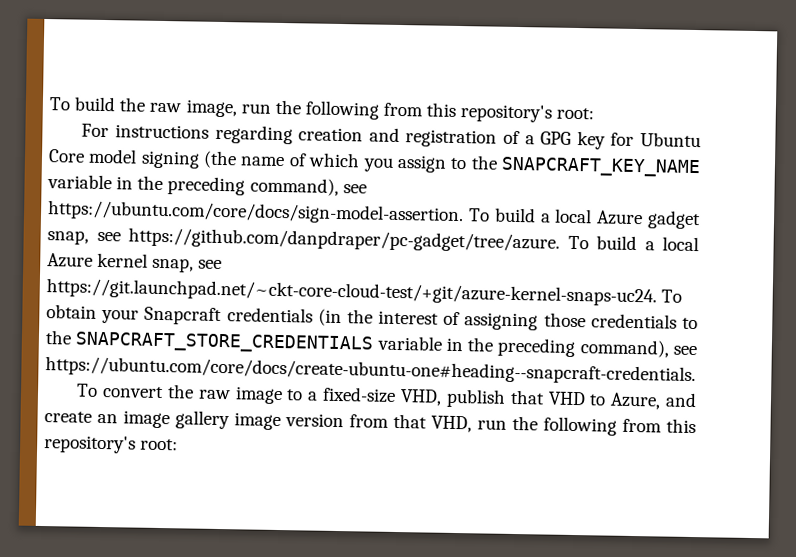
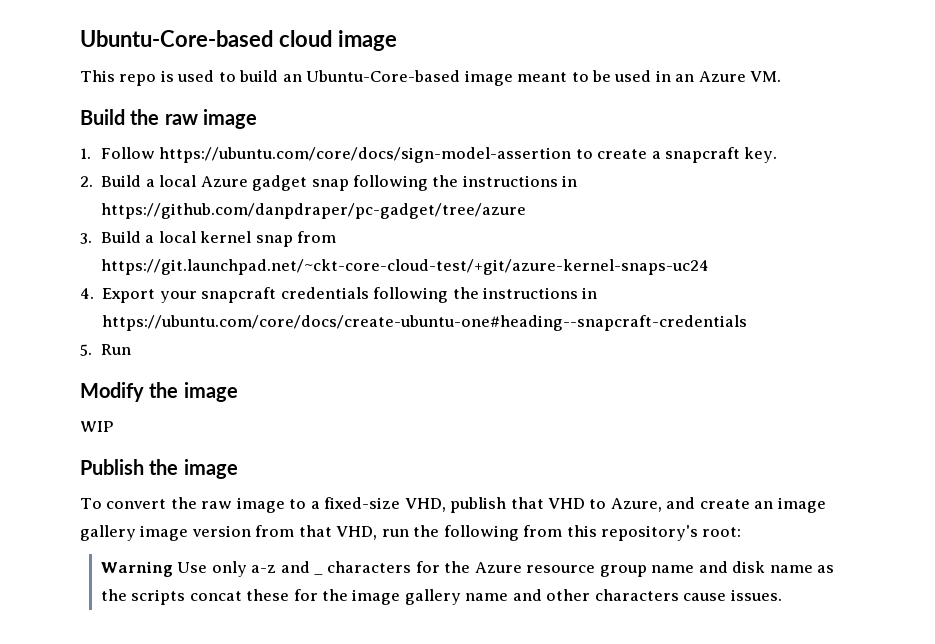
- To build the raw image, run the following from this repository's root:
- For instructions regarding creation and registration of a GPG key for Ubuntu Core model signing (the name of which you assign to the SNAPCRAFT_KEY_NAME variable in the preceding command), see https://ubuntu.com/core/docs/sign-model-assertion. To build a local Azure gadget snap, see https://github.com/danpdraper/pc-gadget/tree/azure. To build a local Azure kernel snap, see https://git.launchpad.net/~ckt-core-cloud-test/+git/azure-kernel-snaps-uc24. To obtain your Snapcraft credentials (in the interest of assigning those credentials to the SNAPCRAFT_STORE_CREDENTIALS variable in the preceding command), see https://ubuntu.com/core/docs/create-ubuntu-one#heading--snapcraft-credentials.
+ Ubuntu-Core-based cloud image
+ This repo is used to build an Ubuntu-Core-based image meant to be used in an Azure VM.
+ Build the raw image
+ 1. Follow https://ubuntu.com/core/docs/sign-model-assertion to create a snapcraft key.
+ 2. Build a local Azure gadget snap following the instructions in https://github.com/danpdraper/pc-gadget/tree/azure
+ 3. Build a local kernel snap from https://git.launchpad.net/~ckt-core-cloud-test/+git/azure-kernel-snaps-uc24
+ 4. Export your snapcraft credentials following the instructions in https://ubuntu.com/core/docs/create-ubuntu-one#heading--snapcraft-credentials
+ 5. Run
+ Modify the image
+ WIP
+ Publish the image
+ Warning Use only a-z and _ characters for the Azure resource group name and disk name as the scripts concat these for the image gallery name and other characters cause issues.

